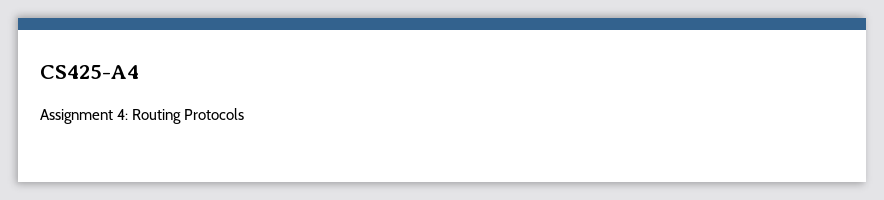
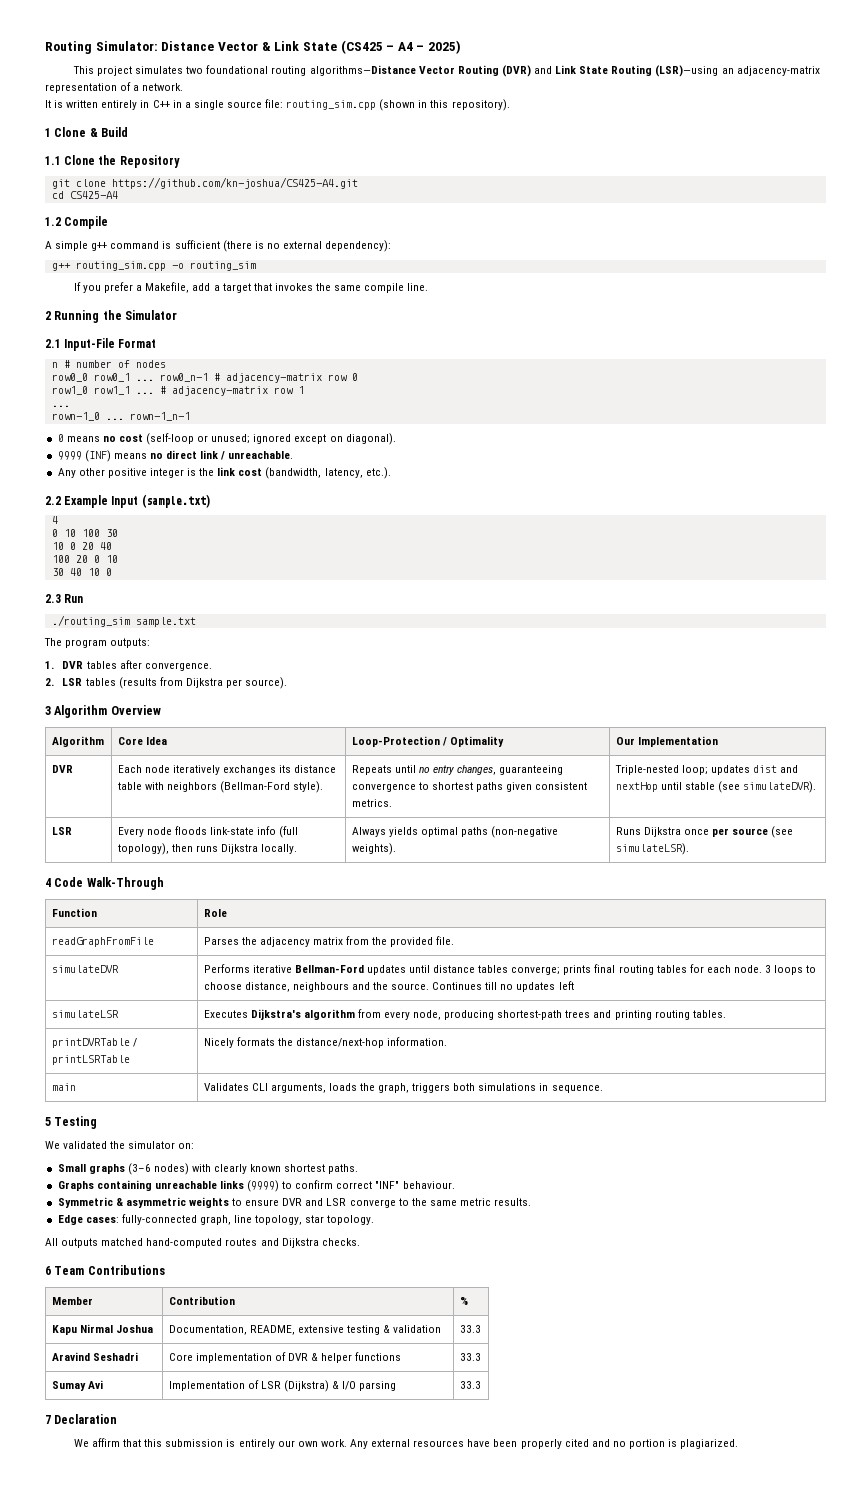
- CS425-A4
- Assignment 4: Routing Protocols
+ Routing Simulator: Distance Vector & Link State (CS425 – A4 – 2025)
+ This project simulates two foundational routing algorithms—Distance Vector Routing (DVR) and Link State Routing (LSR)—using an adjacency‑matrix representation of a network.
+ It is written entirely in C++ in a single source file: routing_sim.cpp (shown in this repository).
+ 1 Clone & Build
+ 1.1 Clone the Repository
+ git clone https://github.com/kn-joshua/CS425-A4.git
+ cd CS425-A4
+ 1.2 Compile
+ A simple g++ command is sufficient (there is no external dependency):
+ g++ routing_sim.cpp -o routing_sim
+ If you prefer a Makefile, add a target that invokes the same compile line.
+ 2 Running the Simulator
+ 2.1 Input‑File Format
+ n # number of nodes
+ row0_0 row0_1 ... row0_n-1 # adjacency‑matrix row 0
+ row1_0 row1_1 ... # adjacency‑matrix row 1
+ ...
+ rown-1_0 ... rown-1_n-1
+ 0 means no cost (self‑loop or unused; ignored except on diagonal).
+ 9999 (INF) means no direct link / unreachable.
+ Any other positive integer is the link cost (bandwidth, latency, etc.).
+ 2.2 Example Input (sample.txt)
+ 4
+ 0 10 100 30
+ 10 0 20 40
+ 100 20 0 10
+ 30 40 10 0
+ 2.3 Run
+ ./routing_sim sample.txt
+ The program outputs:
+ 1. DVR tables after convergence.
+ 2. LSR tables (results from Dijkstra per source).
+ 3 Algorithm Overview
+ Algorithm | Core Idea | Loop‑Protection / Optimality | Our Implementation
+ DVR | Each node iteratively exchanges its distance table with neighbors (Bellman‑Ford style). | Repeats until no entry changes, guaranteeing convergence to shortest paths given consistent metrics. | Triple‑nested loop; updates dist and nextHop until stable (see simulateDVR).
+ LSR | Every node floods link‑state info (full topology), then runs Dijkstra locally. | Always yields optimal paths (non‑negative weights). | Runs Dijkstra once per source (see simulateLSR).
+ 4 Code Walk‑Through
+ Function | Role
+ readGraphFromFile | Parses the adjacency matrix from the provided file.
+ simulateDVR | Performs iterative Bellman‑Ford updates until distance tables converge; prints final routing tables for each node. 3 loops to choose distance, neighbours and the source. Continues till no updates left
+ simulateLSR | Executes Dijkstra's algorithm from every node, producing shortest‑path trees and printing routing tables.
+ printDVRTable / printLSRTable | Nicely formats the distance/next‑hop information.
+ main | Validates CLI arguments, loads the graph, triggers both simulations in sequence.
+ 5 Testing
+ We validated the simulator on:
+ Small graphs (3–6 nodes) with clearly known shortest paths.
+ Graphs containing unreachable links (9999) to confirm correct "INF" behaviour.
+ Symmetric & asymmetric weights to ensure DVR and LSR converge to the same metric results.
+ Edge cases: fully‑connected graph, line topology, star topology.
+ All outputs matched hand‑computed routes and Dijkstra checks.
+ 6 Team Contributions
+ Member | Contribution | %
+ Kapu Nirmal Joshua | Documentation, README, extensive testing & validation | 33.3
+ Aravind Seshadri | Core implementation of DVR & helper functions | 33.3
+ Sumay Avi | Implementation of LSR (Dijkstra) & I/O parsing | 33.3
+ 7 Declaration
+ We affirm that this submission is entirely our own work. Any external resources have been properly cited and no portion is plagiarized.

